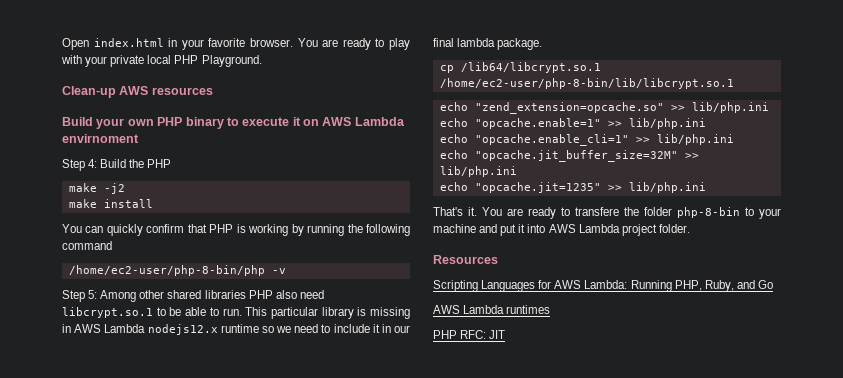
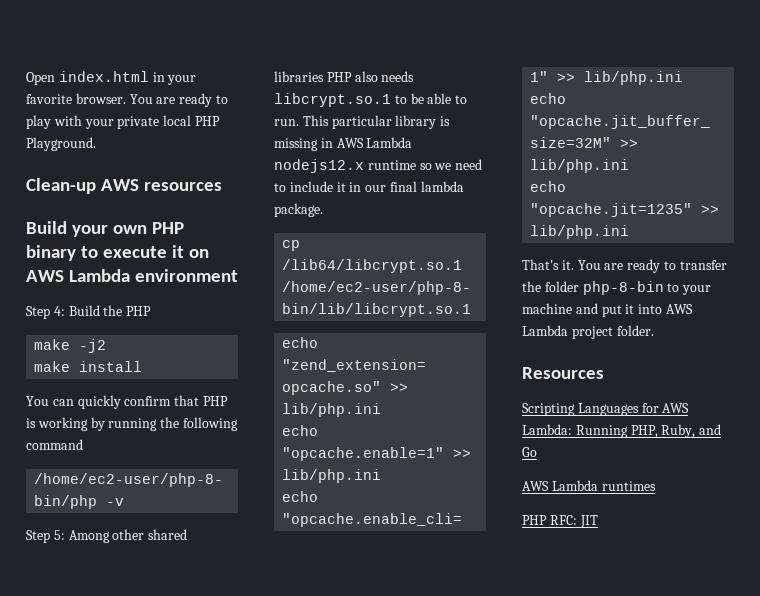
- Build your own PHP binary to execute it on AWS Lambda envirnoment
+ Build your own PHP binary to execute it on AWS Lambda environment
- Step 5: Among other shared libraries PHP also need libcrypt.so.1 to be able to run.
+ Step 5: Among other shared libraries PHP also needs libcrypt.so.1 to be able to run.
- You are ready to transfere the folder php-8-bin to your machine and put it into AWS Lambda project folder.
+ You are ready to transfer the folder php-8-bin to your machine and put it into AWS Lambda project folder.

